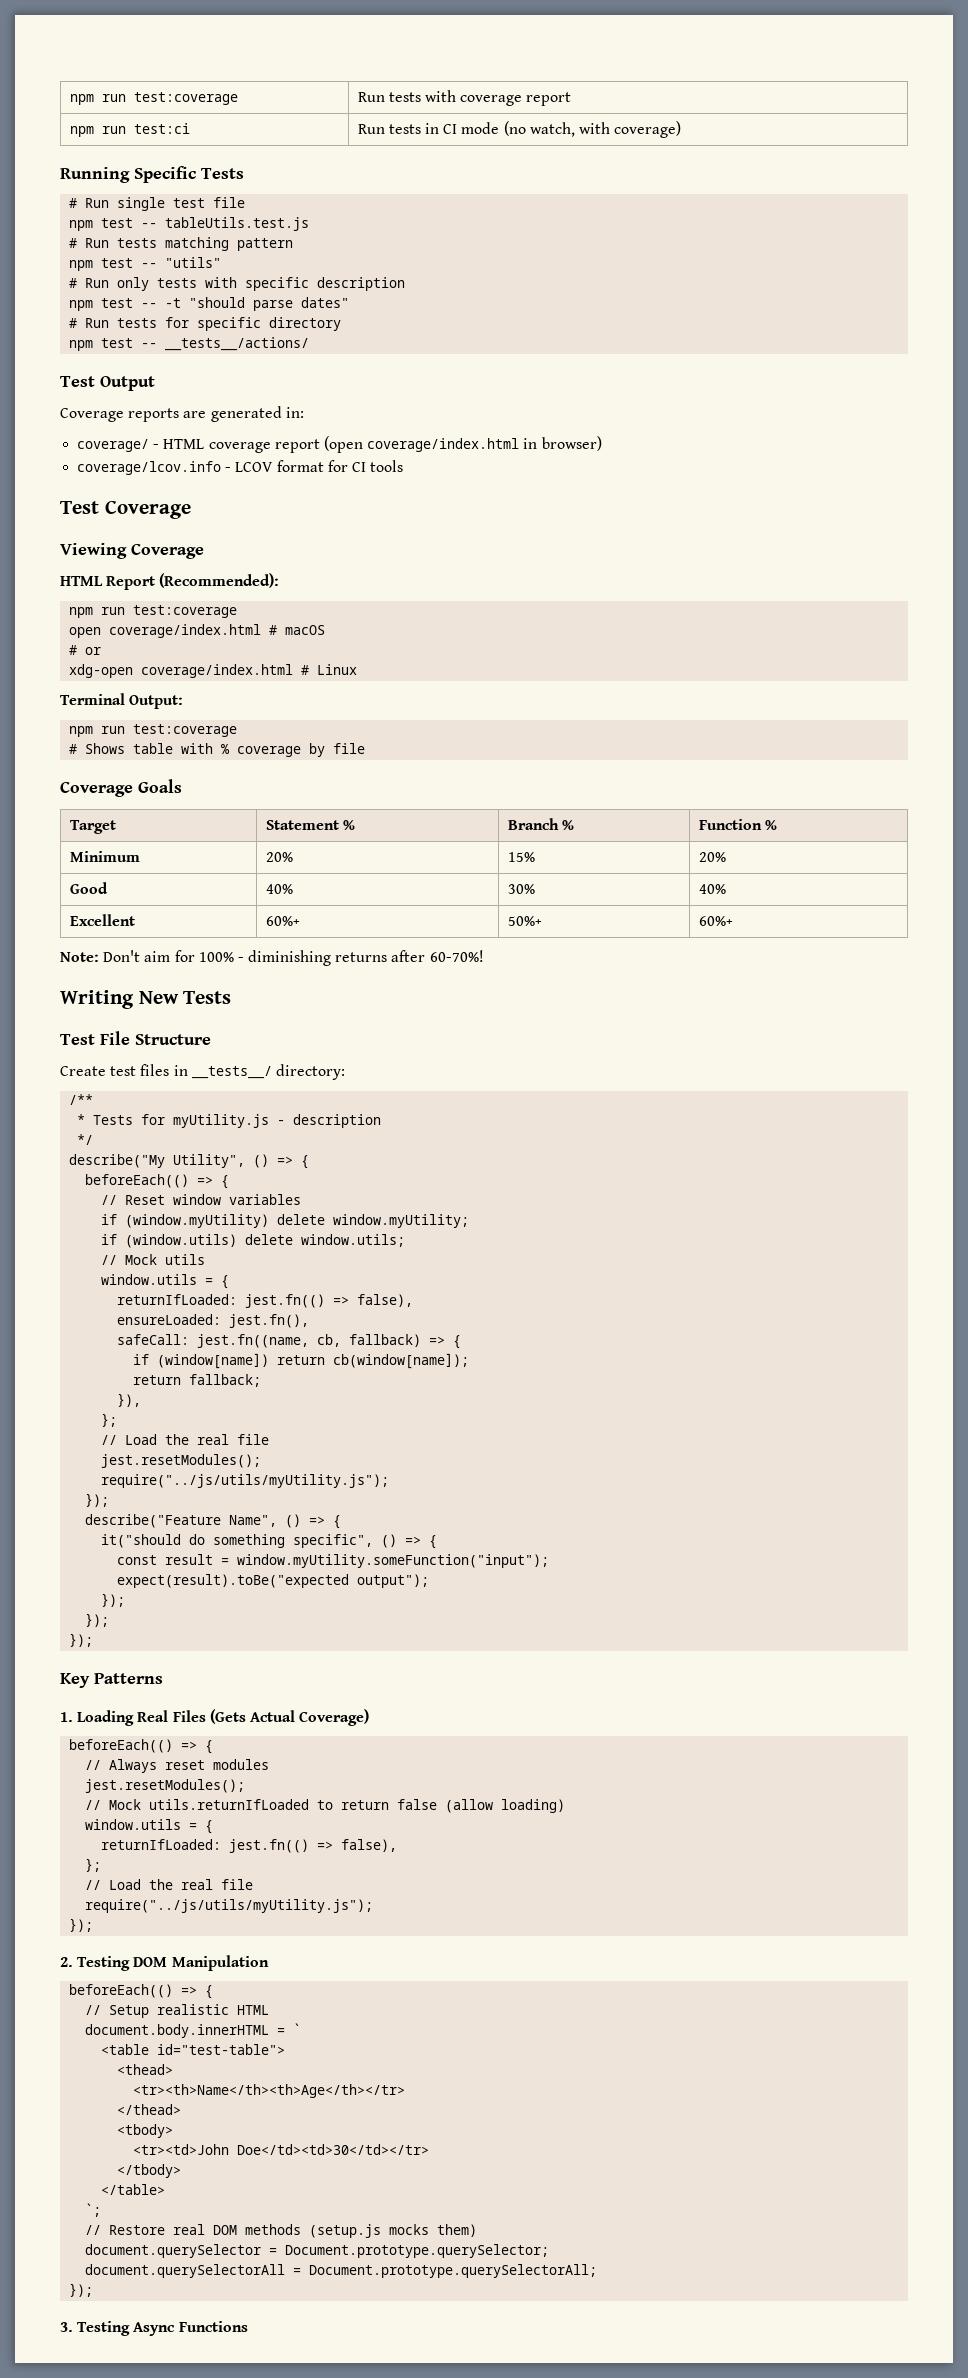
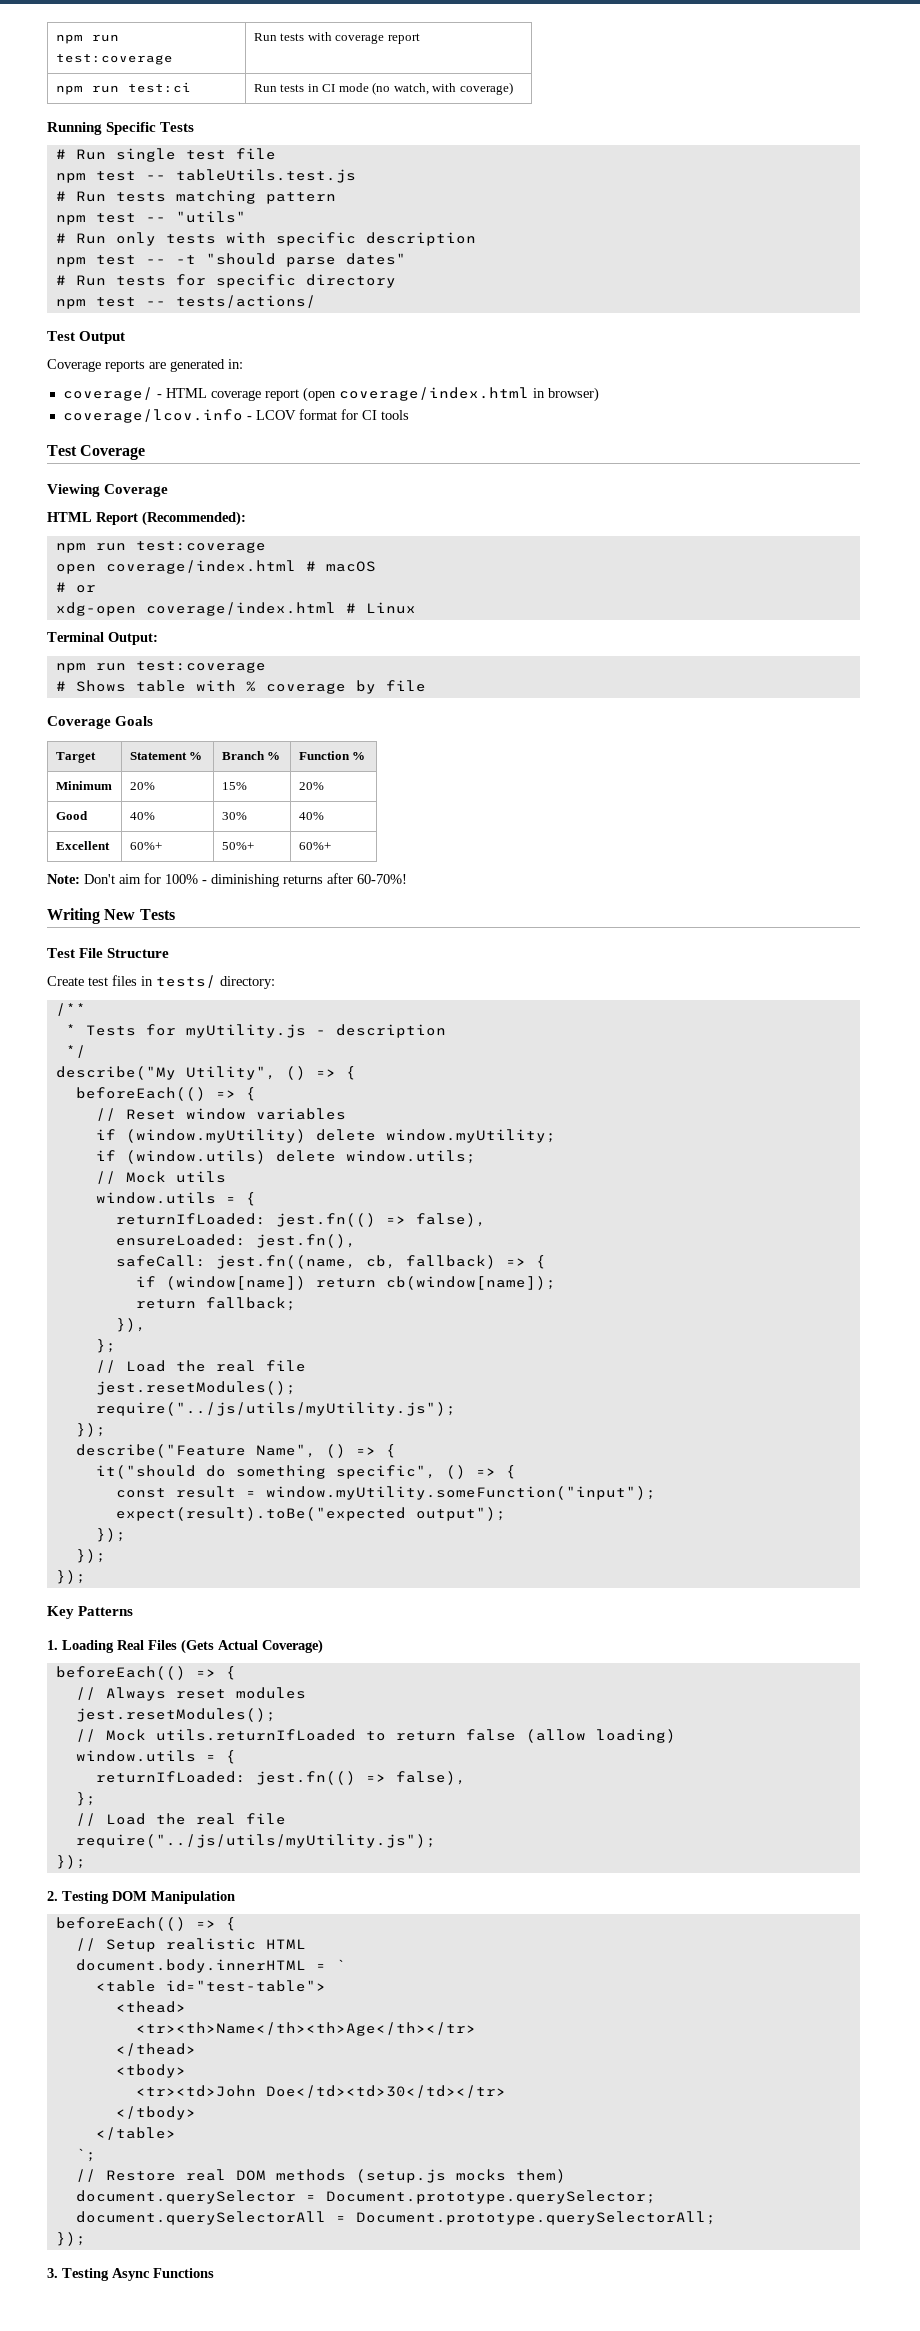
- npm test -- __tests__/actions/
+ npm test -- tests/actions/
- Create test files in __tests__/ directory:
+ Create test files in tests/ directory:

